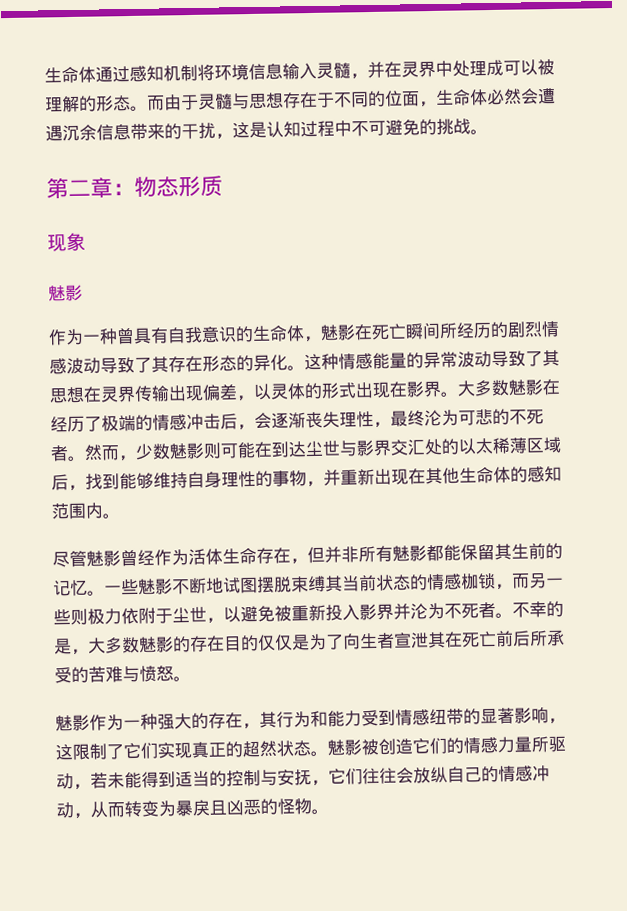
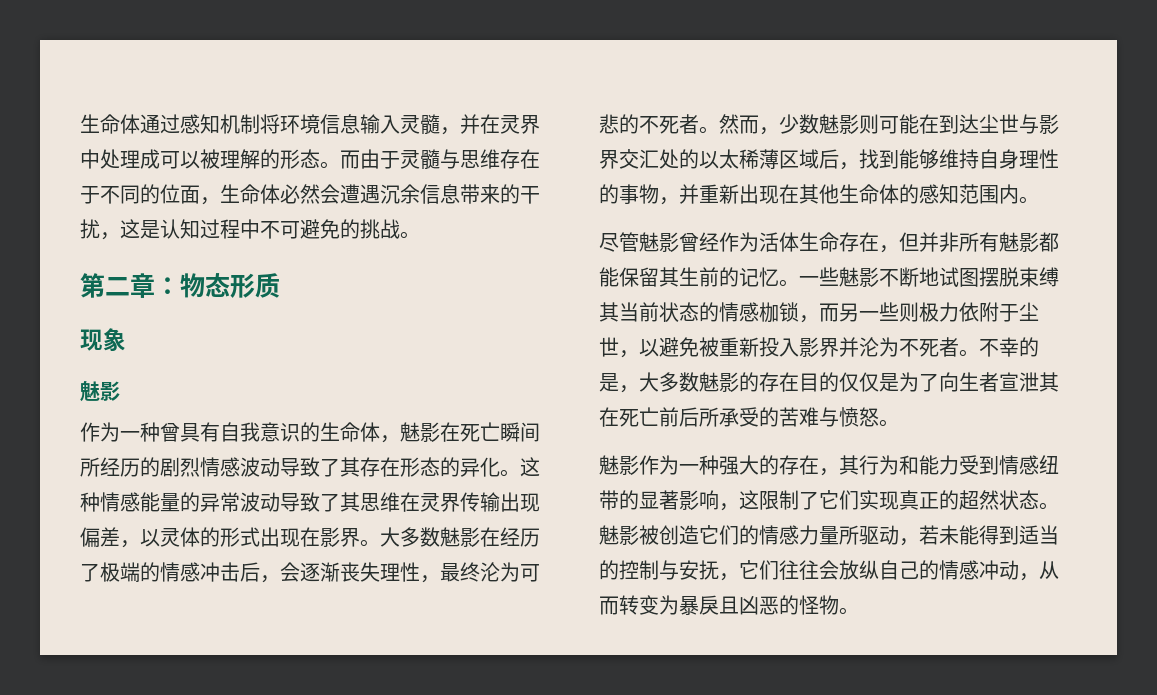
- 而由于灵髓与思想存在于不同的位面，生命体必然会遭遇沉余信息带来的干扰，这是认知过程中不可避免的挑战。
+ 而由于灵髓与思维存在于不同的位面，生命体必然会遭遇沉余信息带来的干扰，这是认知过程中不可避免的挑战。
- 这种情感能量的异常波动导致了其思想在灵界传输出现偏差，以灵体的形式出现在影界。
+ 这种情感能量的异常波动导致了其思维在灵界传输出现偏差，以灵体的形式出现在影界。

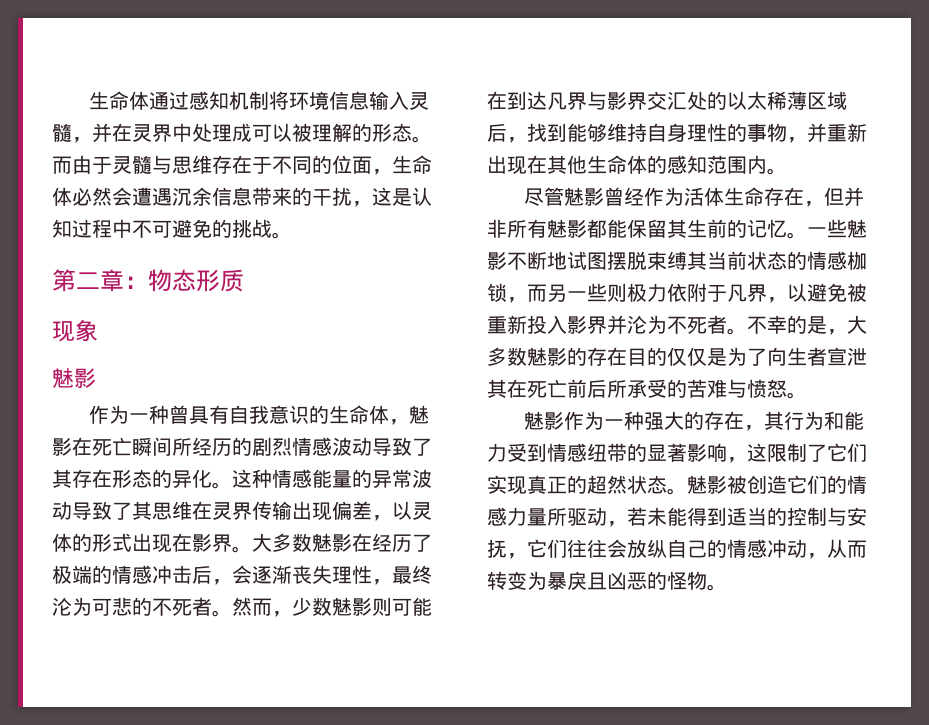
- 然而，少数魅影则可能在到达尘世与影界交汇处的以太稀薄区域后，找到能够维持自身理性的事物，并重新出现在其他生命体的感知范围内。
+ 然而，少数魅影则可能在到达凡界与影界交汇处的以太稀薄区域后，找到能够维持自身理性的事物，并重新出现在其他生命体的感知范围内。
- 一些魅影不断地试图摆脱束缚其当前状态的情感枷锁，而另一些则极力依附于尘世，以避免被重新投入影界并沦为不死者。
+ 一些魅影不断地试图摆脱束缚其当前状态的情感枷锁，而另一些则极力依附于凡界，以避免被重新投入影界并沦为不死者。

